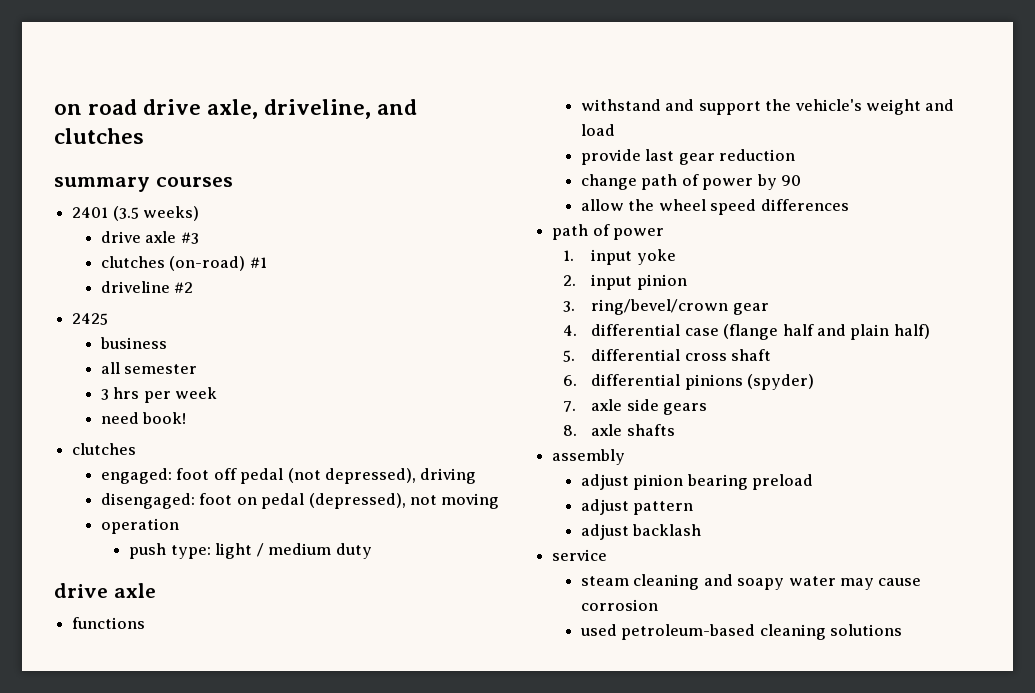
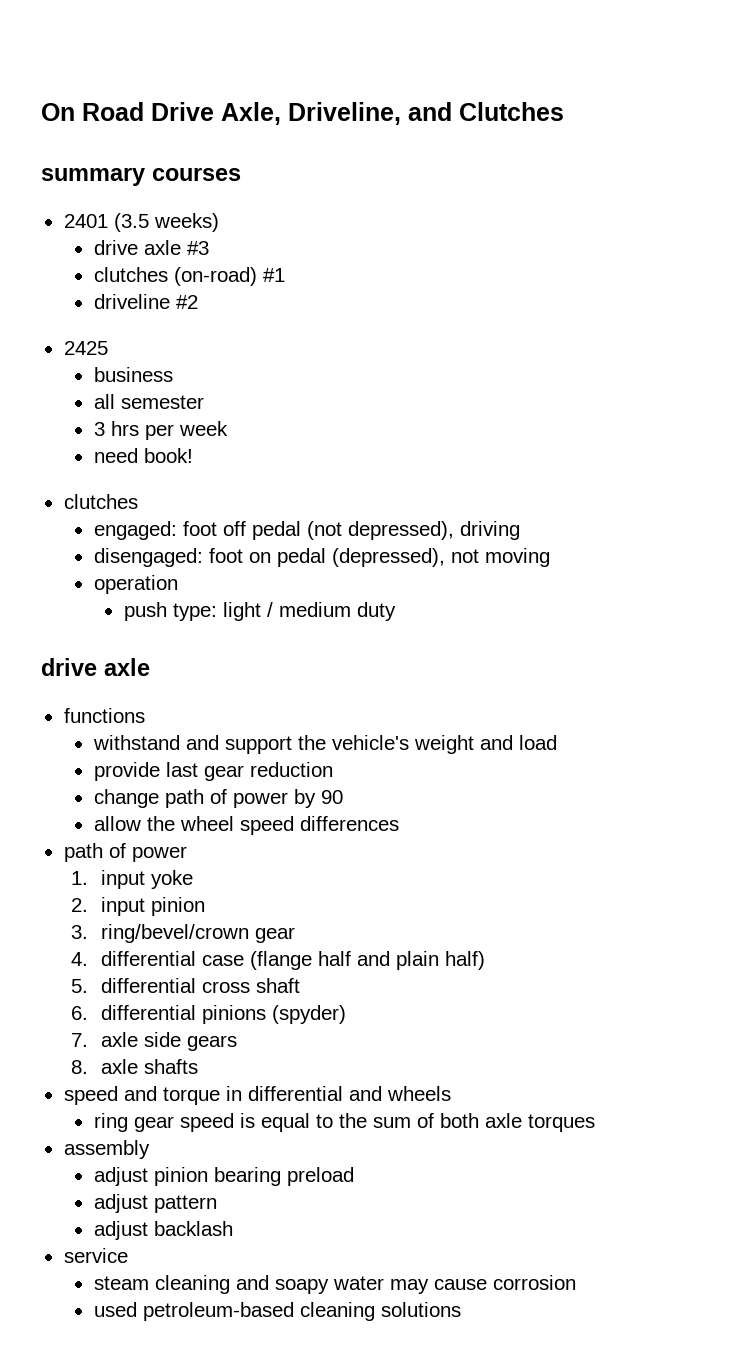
- on road drive axle, driveline, and clutches
+ On Road Drive Axle, Driveline, and Clutches
+ speed and torque in differential and wheels
+ ring gear speed is equal to the sum of both axle torques

